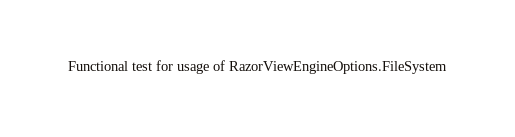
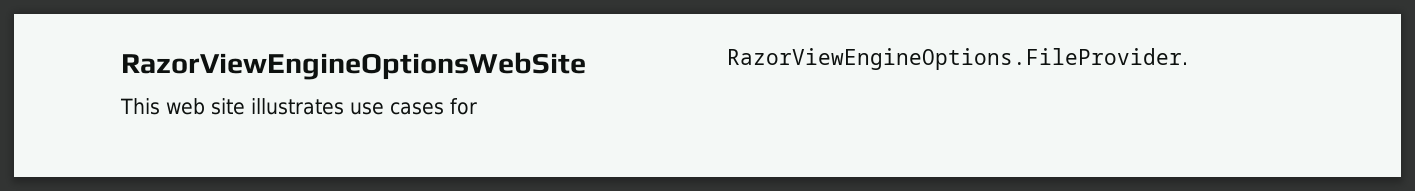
- Functional test for usage of RazorViewEngineOptions.FileSystem
+ RazorViewEngineOptionsWebSite
+ This web site illustrates use cases for RazorViewEngineOptions.FileProvider.

